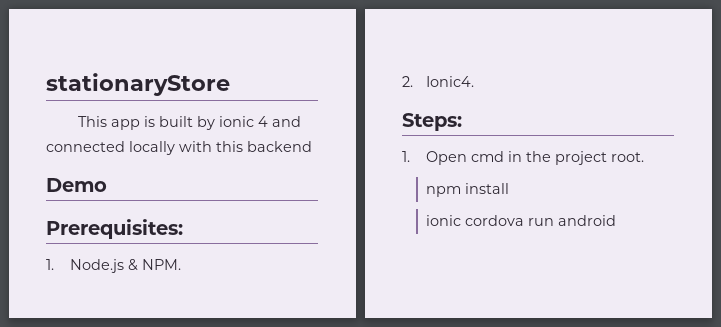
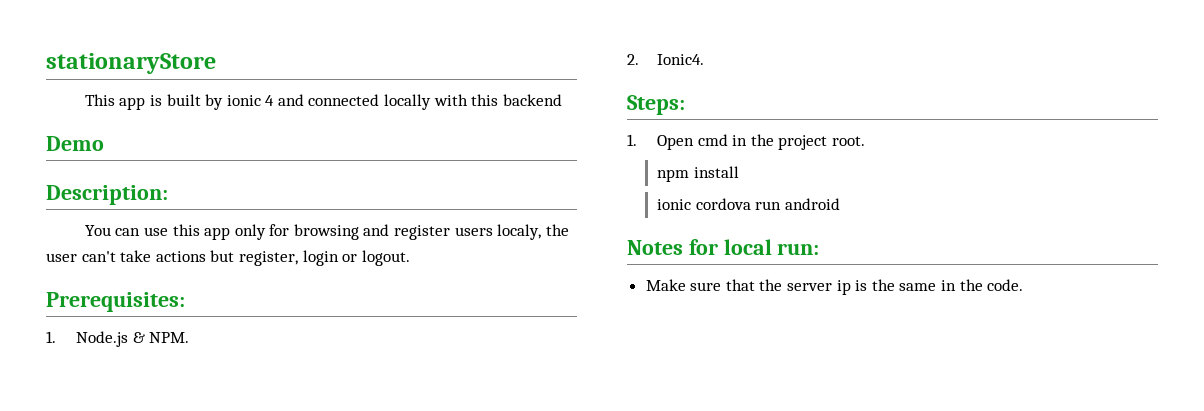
+ Description:
+ You can use this app only for browsing and register users localy, the user can't take actions but register, login or logout.
+ Notes for local run:
+ Make sure that the server ip is the same in the code.

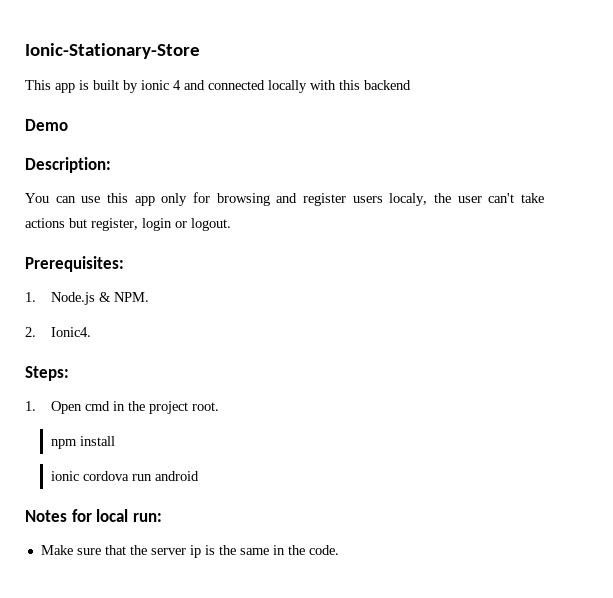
- stationaryStore
+ Ionic-Stationary-Store

